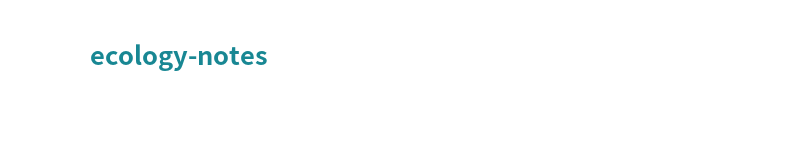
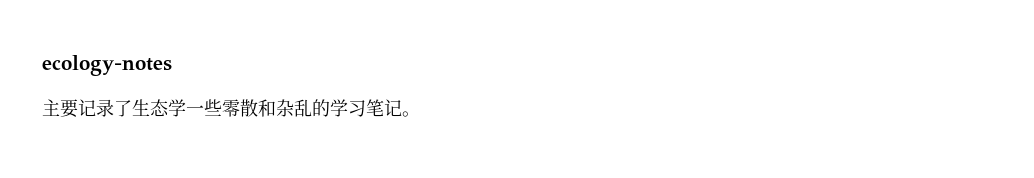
+ 主要记录了生态学一些零散和杂乱的学习笔记。

